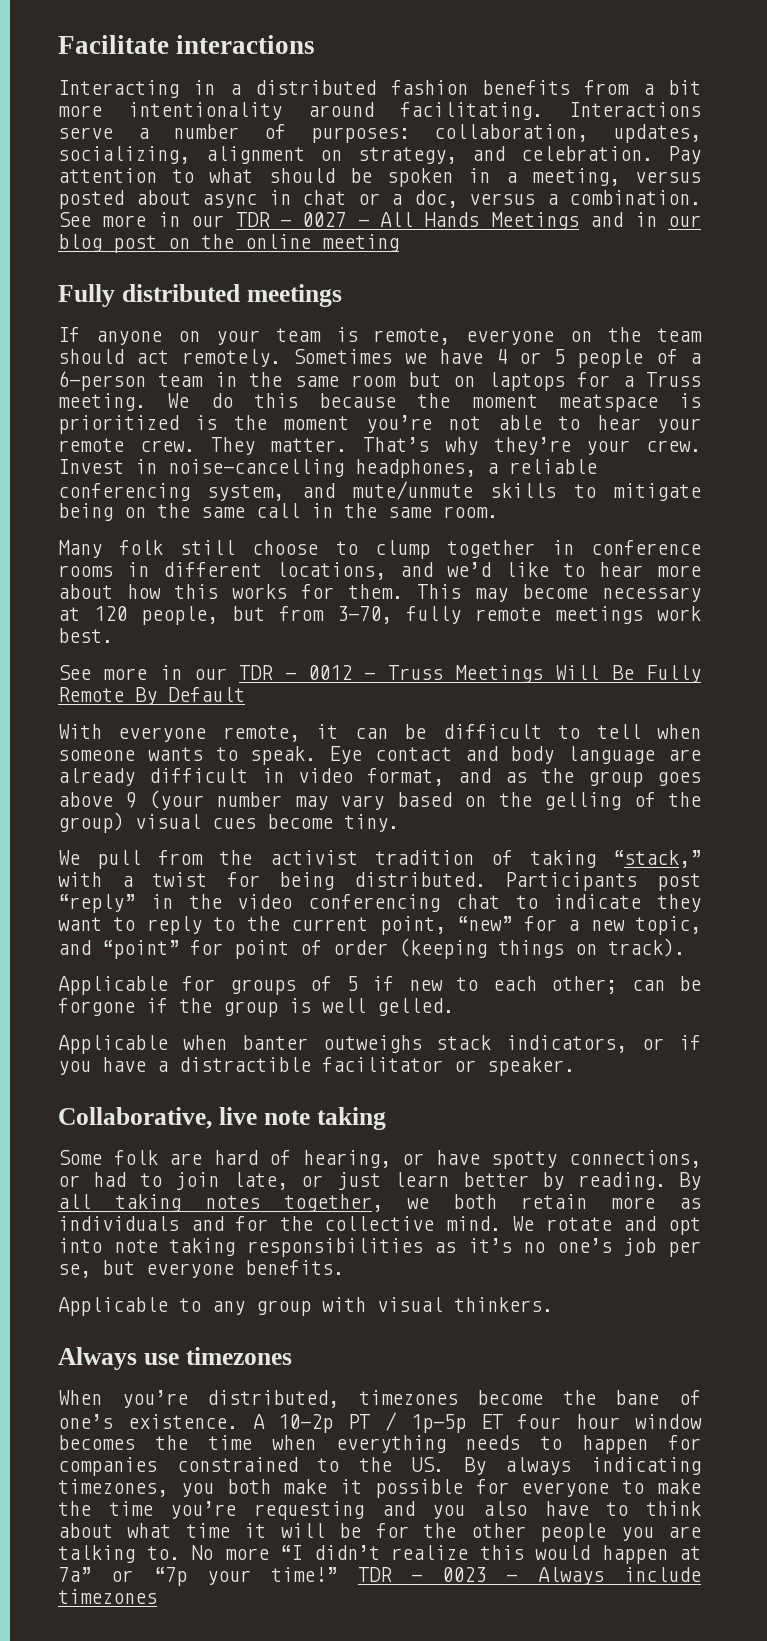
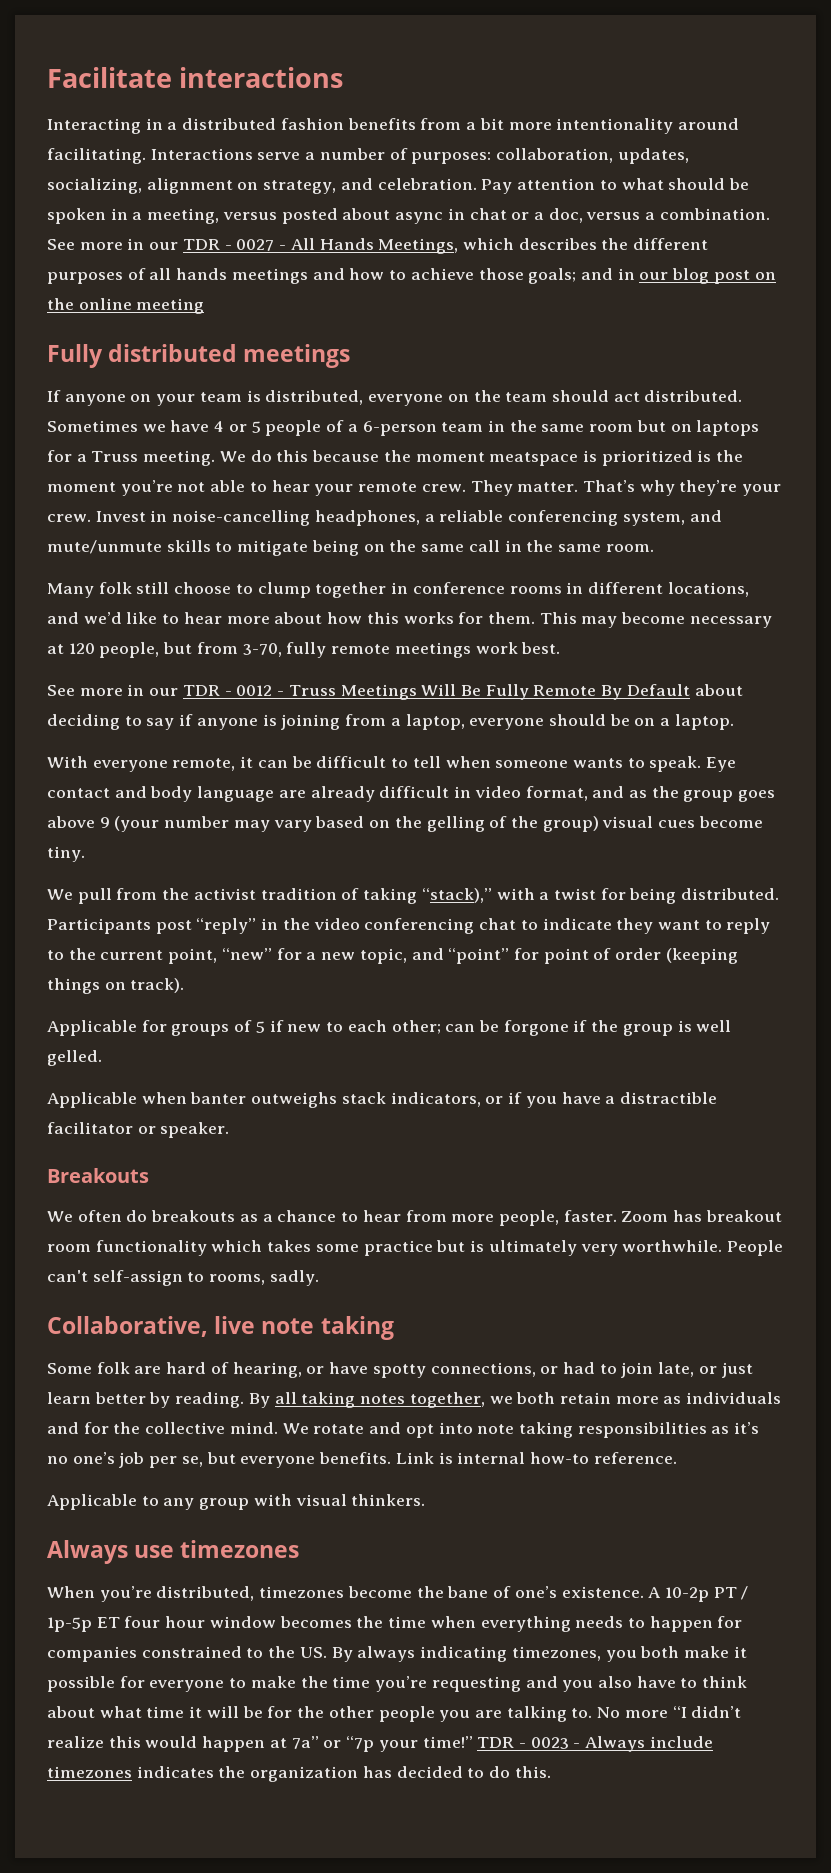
- See more in our TDR - 0027 - All Hands Meetings and in our blog post on the online meeting
+ See more in our TDR - 0027 - All Hands Meetings, which describes the different purposes of all hands meetings and how to achieve those goals; and in our blog post on the online meeting
- If anyone on your team is remote, everyone on the team should act remotely.
+ If anyone on your team is distributed, everyone on the team should act distributed.
- See more in our TDR - 0012 - Truss Meetings Will Be Fully Remote By Default
+ See more in our TDR - 0012 - Truss Meetings Will Be Fully Remote By Default about deciding to say if anyone is joining from a laptop, everyone should be on a laptop.
- We pull from the activist tradition of taking “stack,” with a twist for being distributed.
+ We pull from the activist tradition of taking “stack),” with a twist for being distributed.
+ Breakouts
+ We often do breakouts as a chance to hear from more people, faster. Zoom has breakout room functionality which takes some practice but is ultimately very worthwhile. People can't self-assign to rooms, sadly.
+ Link is internal how-to reference.
- TDR - 0023 - Always include timezones
+ TDR - 0023 - Always include timezones indicates the organization has decided to do this.

